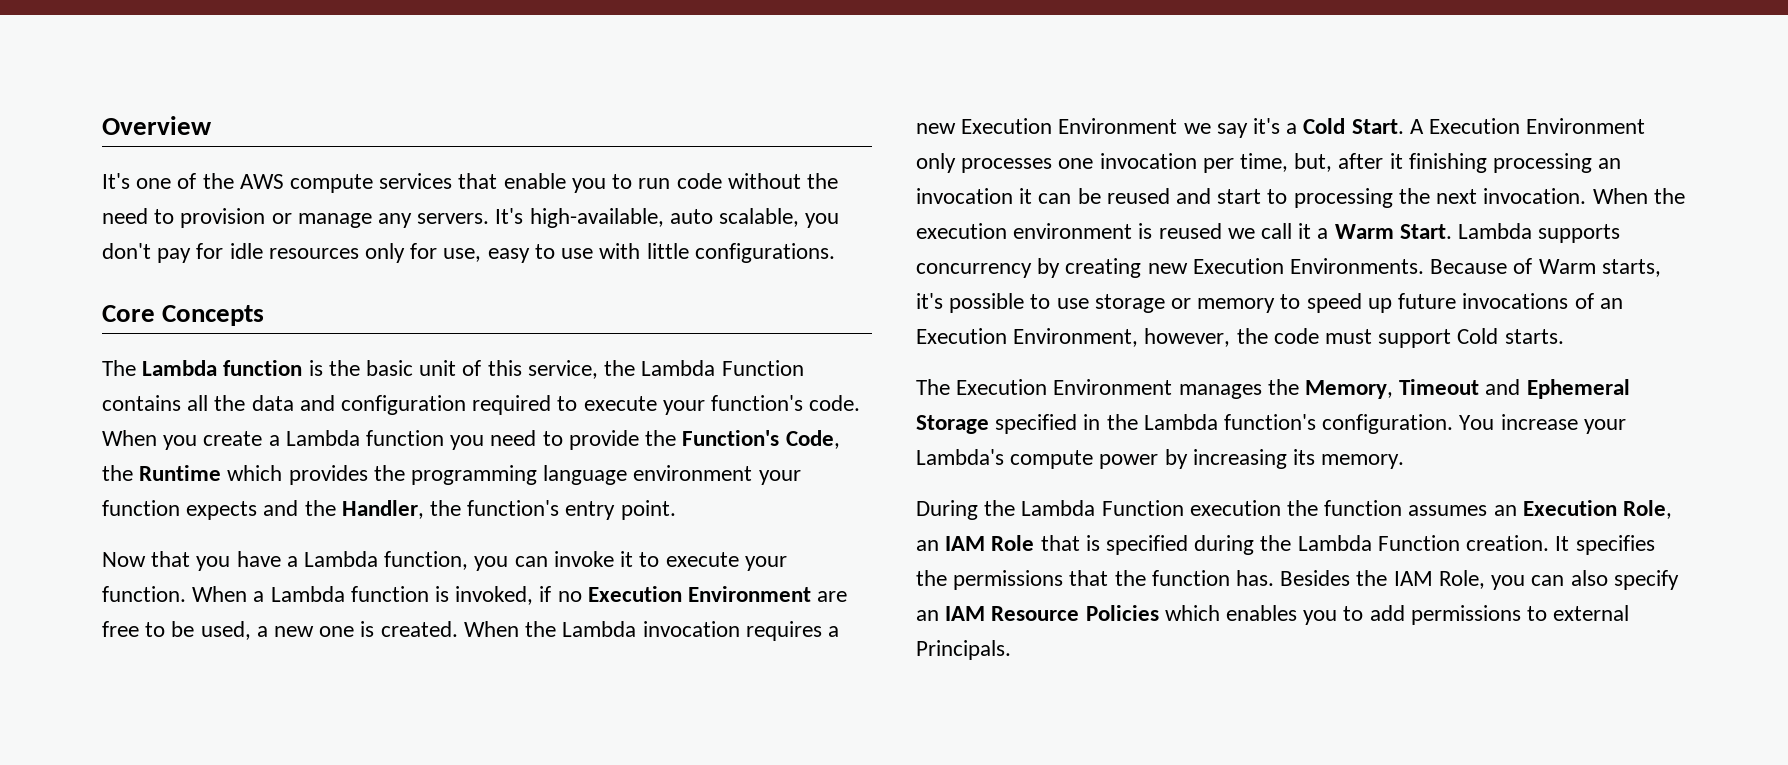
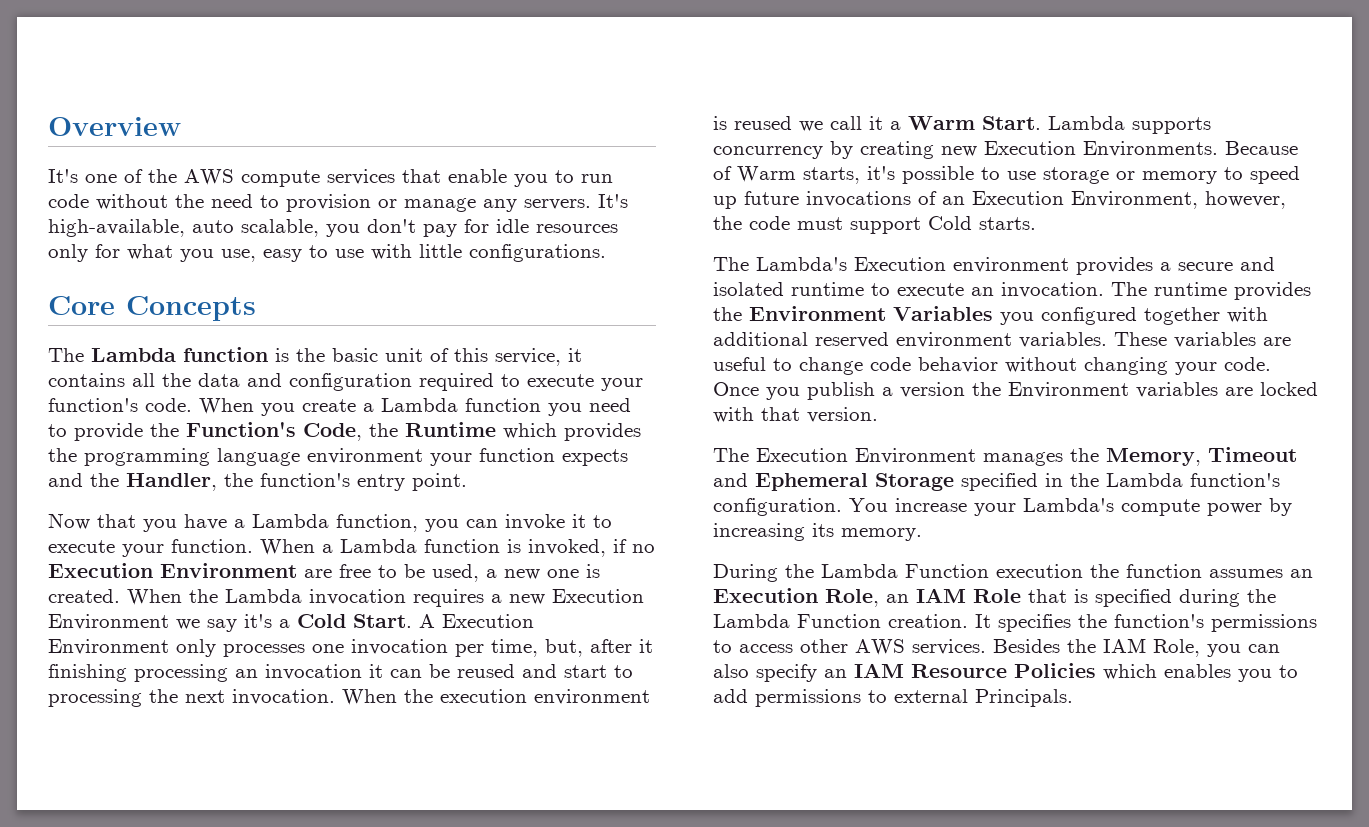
- It's high-available, auto scalable, you don't pay for idle resources only for use, easy to use with little configurations.
+ It's high-available, auto scalable, you don't pay for idle resources only for what you use, easy to use with little configurations.
- The Lambda function is the basic unit of this service, the Lambda Function contains all the data and configuration required to execute your function's code.
+ The Lambda function is the basic unit of this service, it contains all the data and configuration required to execute your function's code.
+ The Lambda's Execution environment provides a secure and isolated runtime to execute an invocation. The runtime provides the Environment Variables you configured together with additional reserved environment variables. These variables are useful to change code behavior without changing your code. Once you publish a version the Environment variables are locked with that version.
- It specifies the permissions that the function has.
+ It specifies the function's permissions to access other AWS services.

